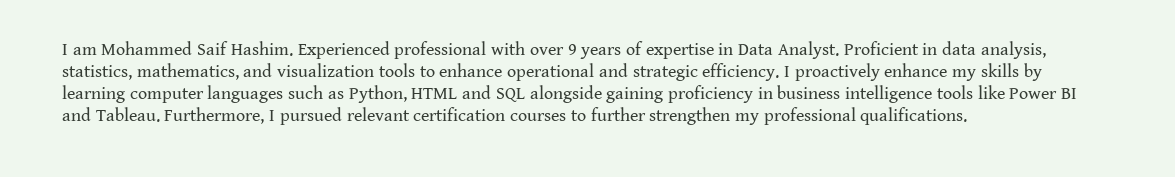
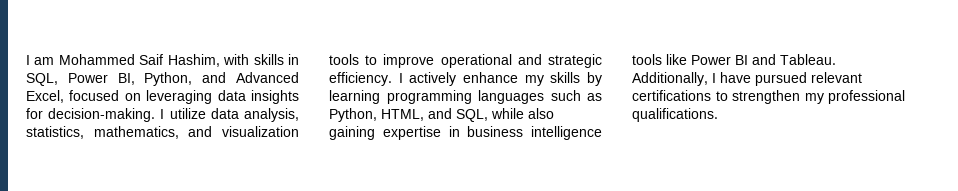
- I am Mohammed Saif Hashim. Experienced professional with over 9 years of expertise in Data Analyst. Proficient in data analysis, statistics, mathematics, and visualization tools to enhance operational and strategic efficiency.
+ I am Mohammed Saif Hashim, with skills in SQL, Power BI, Python, and Advanced Excel, focused on leveraging data insights for decision-making. I utilize data analysis, statistics, mathematics, and visualization tools to improve operational and strategic efficiency.
- I proactively enhance my skills by learning computer languages such as Python, HTML and SQL alongside gaining proficiency in business intelligence tools like Power BI and Tableau.
+ I actively enhance my skills by learning programming languages such as Python, HTML, and SQL, while also gaining expertise in business intelligence tools like Power BI and Tableau.
- Furthermore, I pursued relevant certification courses to further strengthen my professional qualifications.
+ Additionally, I have pursued relevant certifications to strengthen my professional qualifications.

